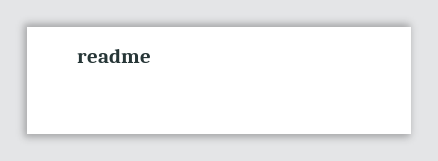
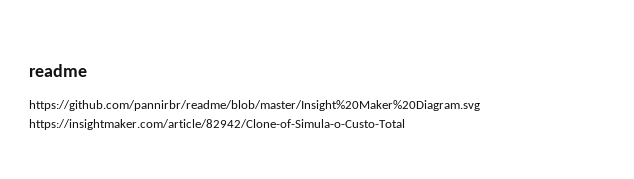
+ https://github.com/pannirbr/readme/blob/master/Insight%20Maker%20Diagram.svg https://insightmaker.com/article/82942/Clone-of-Simula-o-Custo-Total

